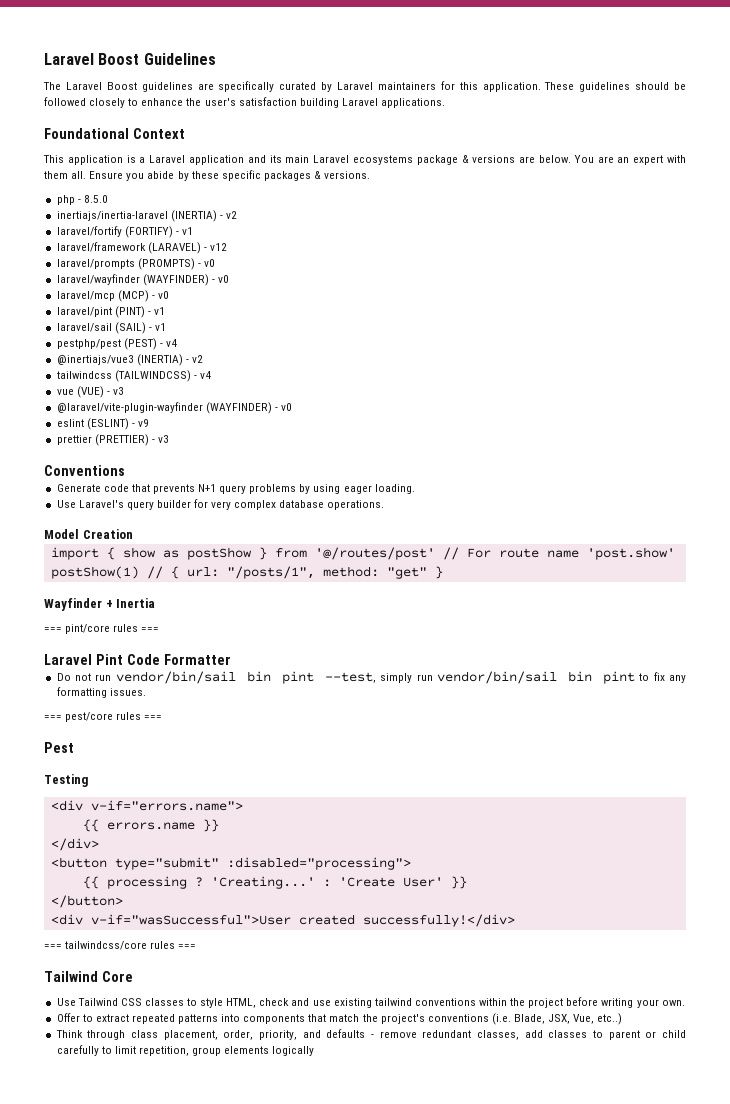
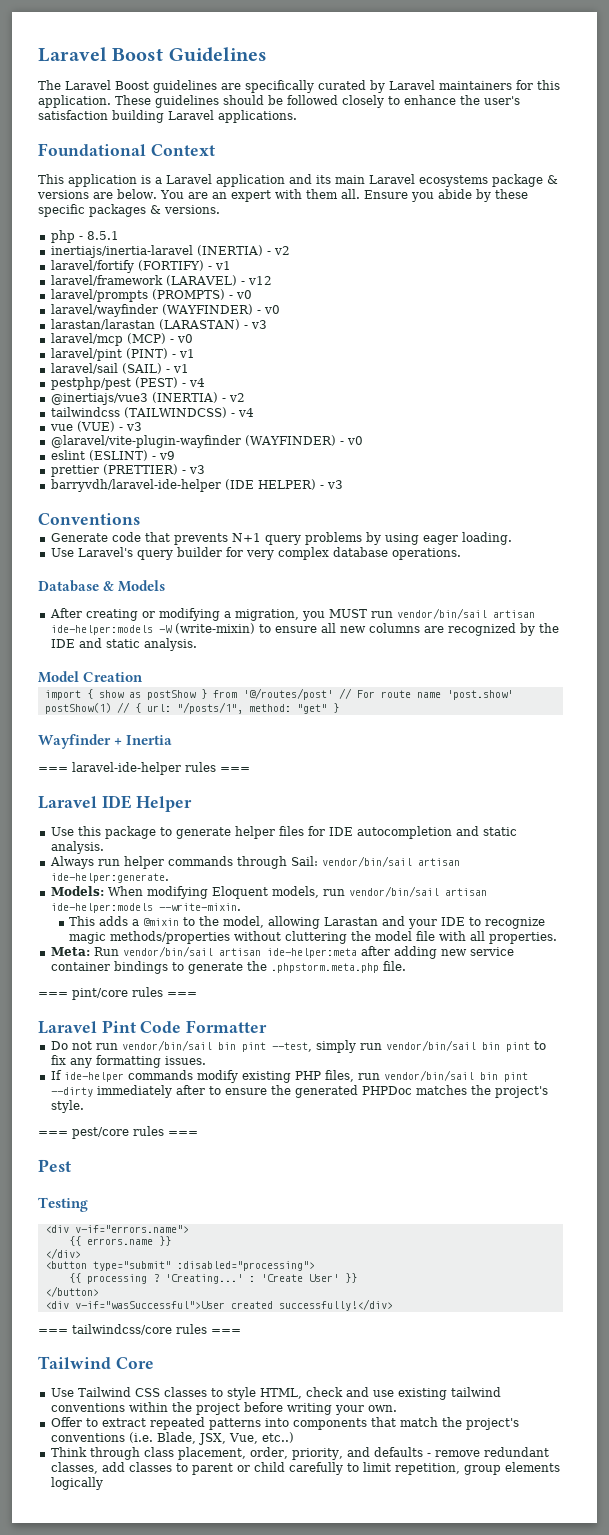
- php - 8.5.0
+ php - 8.5.1
+ larastan/larastan (LARASTAN) - v3
+ barryvdh/laravel-ide-helper (IDE HELPER) - v3
+ Database & Models
+ After creating or modifying a migration, you MUST run vendor/bin/sail artisan ide-helper:models -W (write-mixin) to ensure all new columns are recognized by the IDE and static analysis.
+ === laravel-ide-helper rules ===
+ Laravel IDE Helper
+ Use this package to generate helper files for IDE autocompletion and static analysis.
+ Always run helper commands through Sail: vendor/bin/sail artisan ide-helper:generate.
+ Models: When modifying Eloquent models, run vendor/bin/sail artisan ide-helper:models --write-mixin.
+ This adds a @mixin to the model, allowing Larastan and your IDE to recognize magic methods/properties without cluttering the model file with all properties.
+ Meta: Run vendor/bin/sail artisan ide-helper:meta after adding new service container bindings to generate the .phpstorm.meta.php file.
+ If ide-helper commands modify existing PHP files, run vendor/bin/sail bin pint --dirty immediately after to ensure the generated PHPDoc matches the project's style.

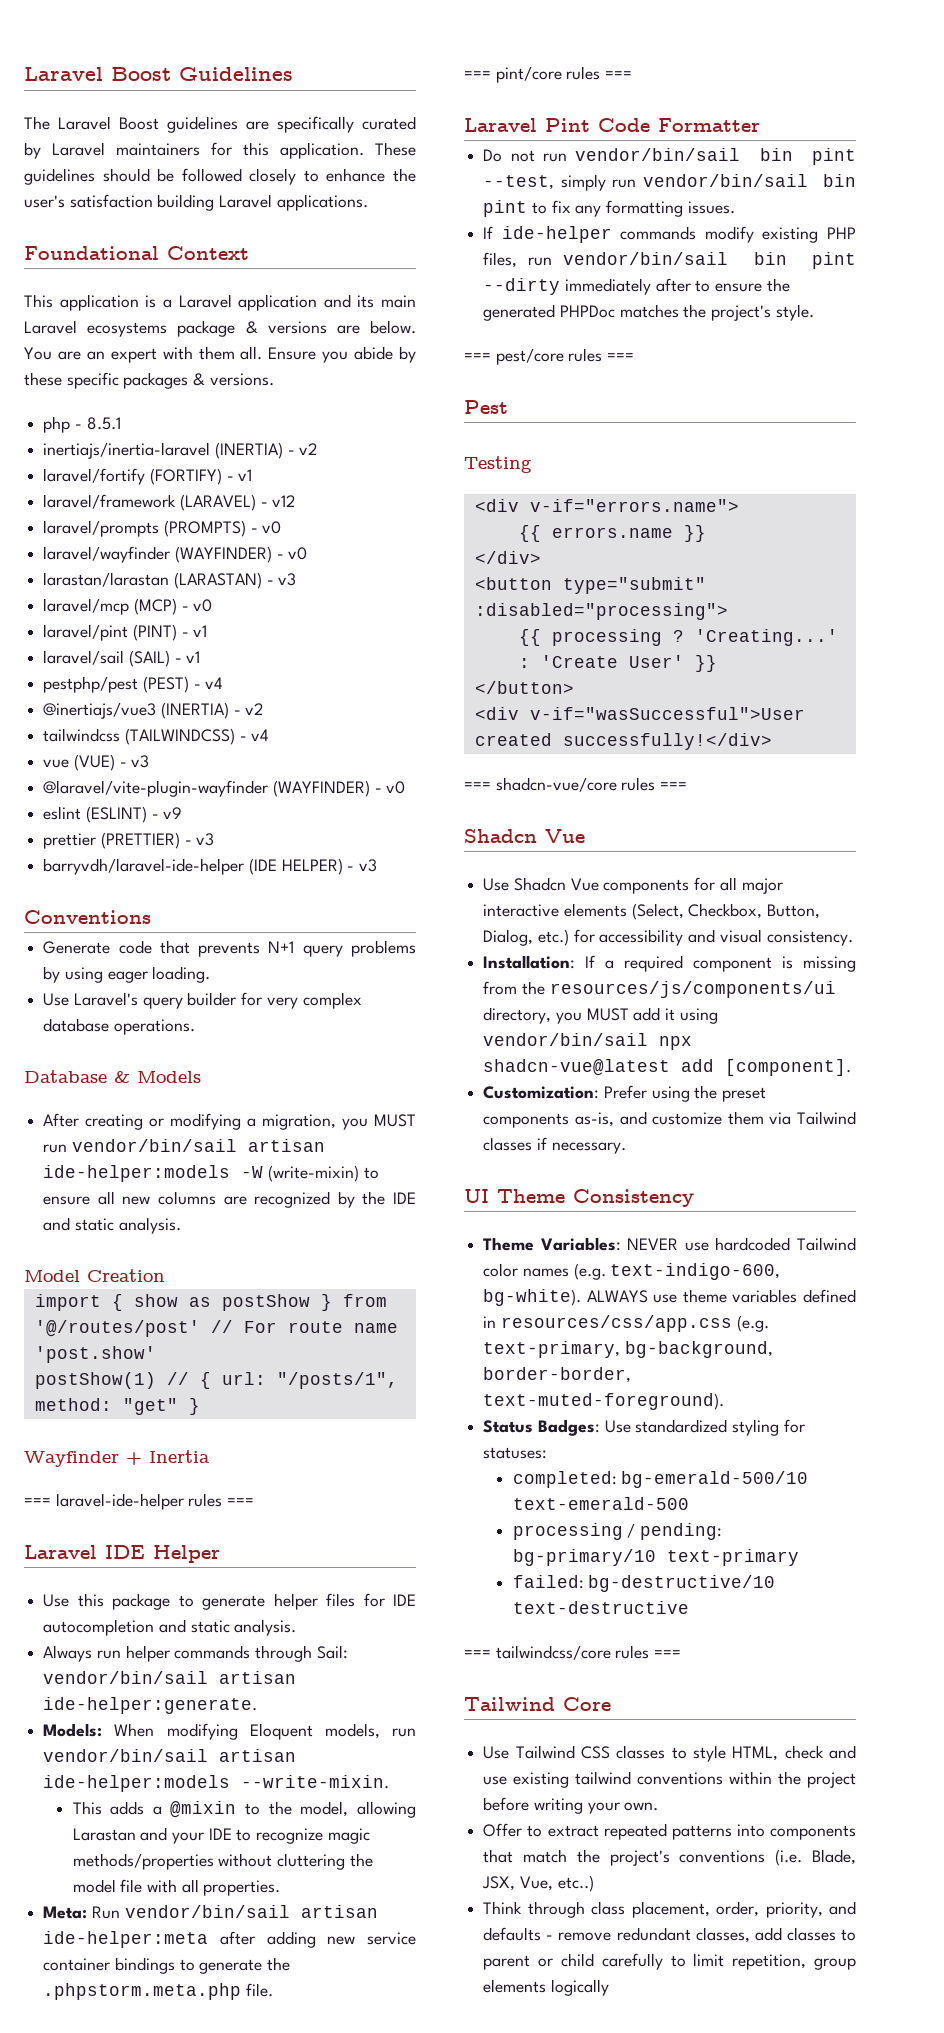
+ === shadcn-vue/core rules ===
+ Shadcn Vue
+ Use Shadcn Vue components for all major interactive elements (Select, Checkbox, Button, Dialog, etc.) for accessibility and visual consistency.
+ Installation: If a required component is missing from the resources/js/components/ui directory, you MUST add it using vendor/bin/sail npx shadcn-vue@latest add [component].
+ Customization: Prefer using the preset components as-is, and customize them via Tailwind classes if necessary.
+ UI Theme Consistency
+ Theme Variables: NEVER use hardcoded Tailwind color names (e.g. text-indigo-600, bg-white). ALWAYS use theme variables defined in resources/css/app.css (e.g. text-primary, bg-background, border-border, text-muted-foreground).
+ Status Badges: Use standardized styling for statuses:
+ completed: bg-emerald-500/10 text-emerald-500
+ processing / pending: bg-primary/10 text-primary
+ failed: bg-destructive/10 text-destructive

